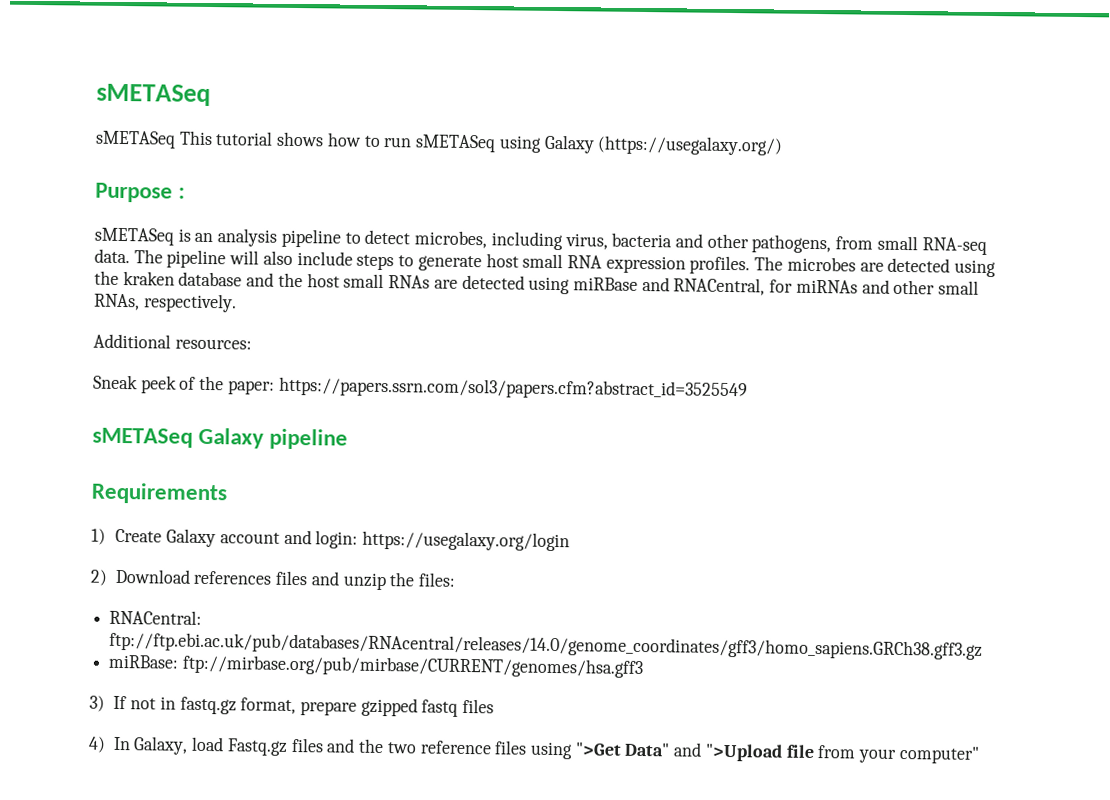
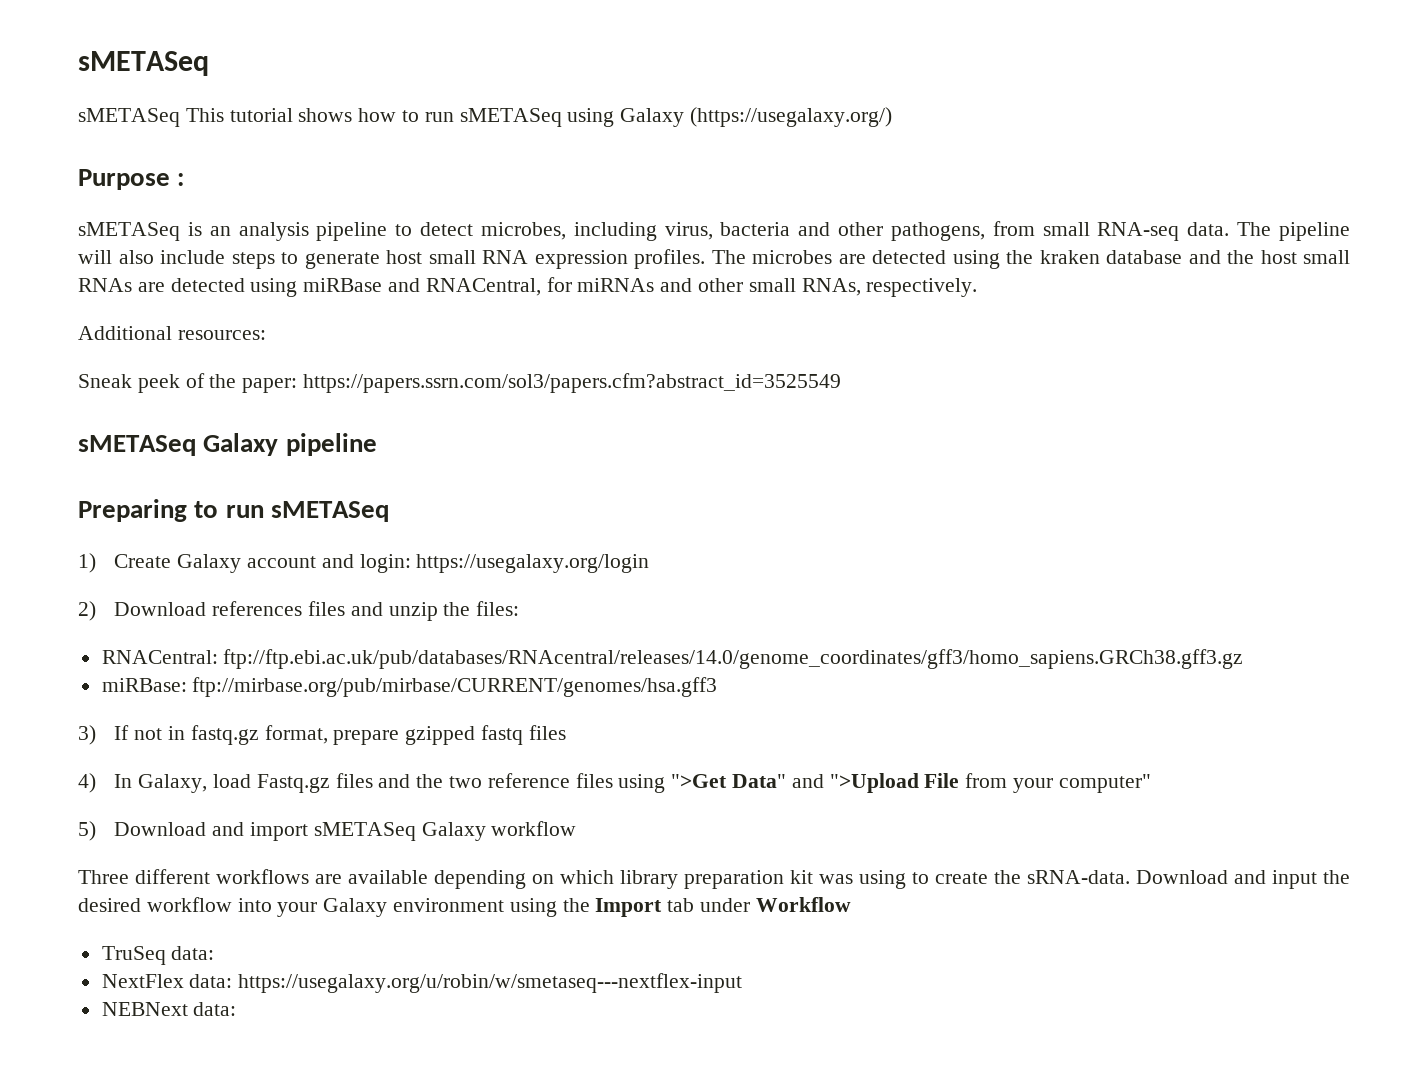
- Requirements
+ Preparing to run sMETASeq
- 4) In Galaxy, load Fastq.gz files and the two reference files using ">Get Data" and ">Upload file from your computer"
+ 4) In Galaxy, load Fastq.gz files and the two reference files using ">Get Data" and ">Upload File from your computer"
+ 5) Download and import sMETASeq Galaxy workflow
+ Three different workflows are available depending on which library preparation kit was using to create the sRNA-data. Download and input the desired workflow into your Galaxy environment using the Import tab under Workflow
+ TruSeq data:
+ NextFlex data: https://usegalaxy.org/u/robin/w/smetaseq---nextflex-input
+ NEBNext data:

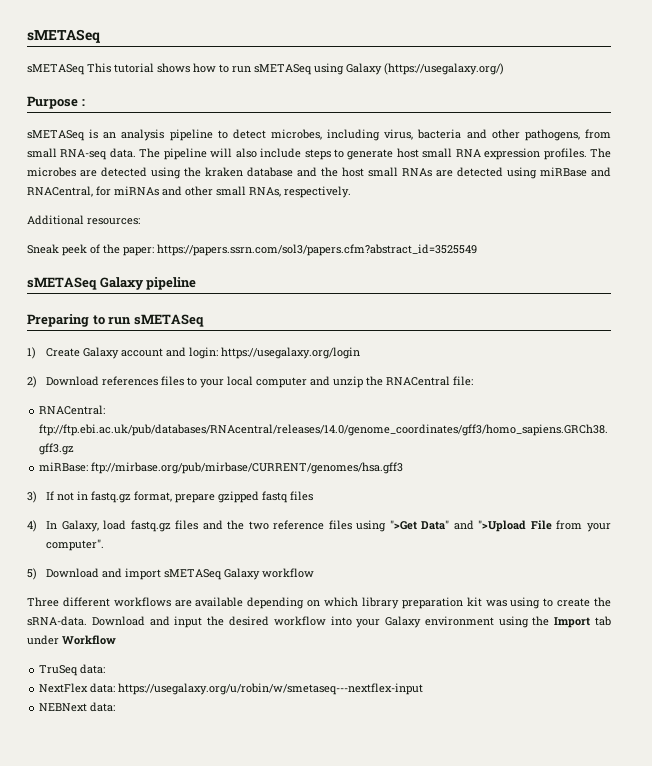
- 2) Download references files and unzip the files:
+ 2) Download references files to your local computer and unzip the RNACentral file:
- 4) In Galaxy, load Fastq.gz files and the two reference files using ">Get Data" and ">Upload File from your computer"
+ 4) In Galaxy, load fastq.gz files and the two reference files using ">Get Data" and ">Upload File from your computer".

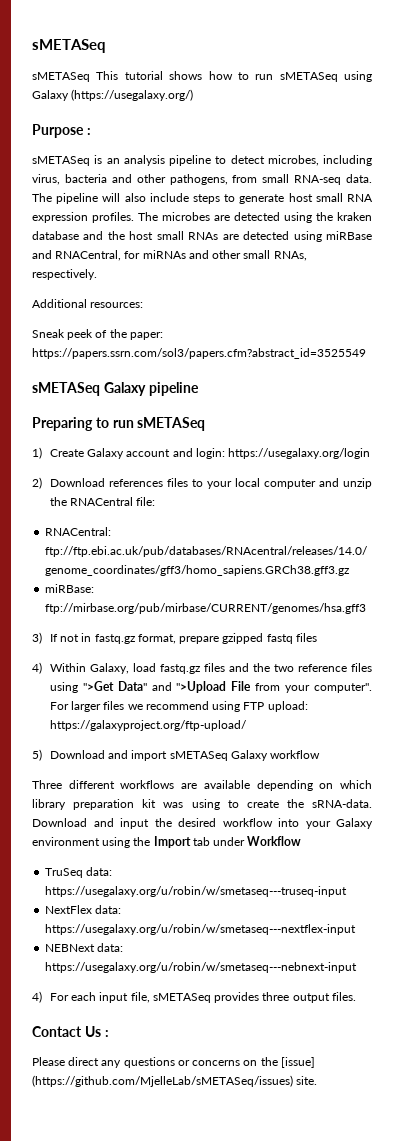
- 4) In Galaxy, load fastq.gz files and the two reference files using ">Get Data" and ">Upload File from your computer".
+ 4) Within Galaxy, load fastq.gz files and the two reference files using ">Get Data" and ">Upload File from your computer". For larger files we recommend using FTP upload: https://galaxyproject.org/ftp-upload/
- TruSeq data:
+ TruSeq data: https://usegalaxy.org/u/robin/w/smetaseq---truseq-input
- NEBNext data:
+ NEBNext data: https://usegalaxy.org/u/robin/w/smetaseq---nebnext-input
+ 4) For each input file, sMETASeq provides three output files.
+ Contact Us :
+ Please direct any questions or concerns on the [issue] (https://github.com/MjelleLab/sMETASeq/issues) site.

